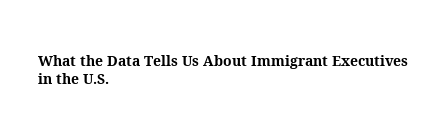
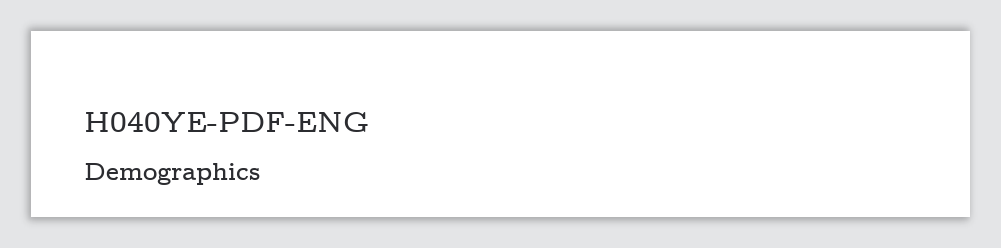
- What the Data Tells Us About Immigrant Executives in the U.S.
+ H040YE-PDF-ENG
+ Demographics

